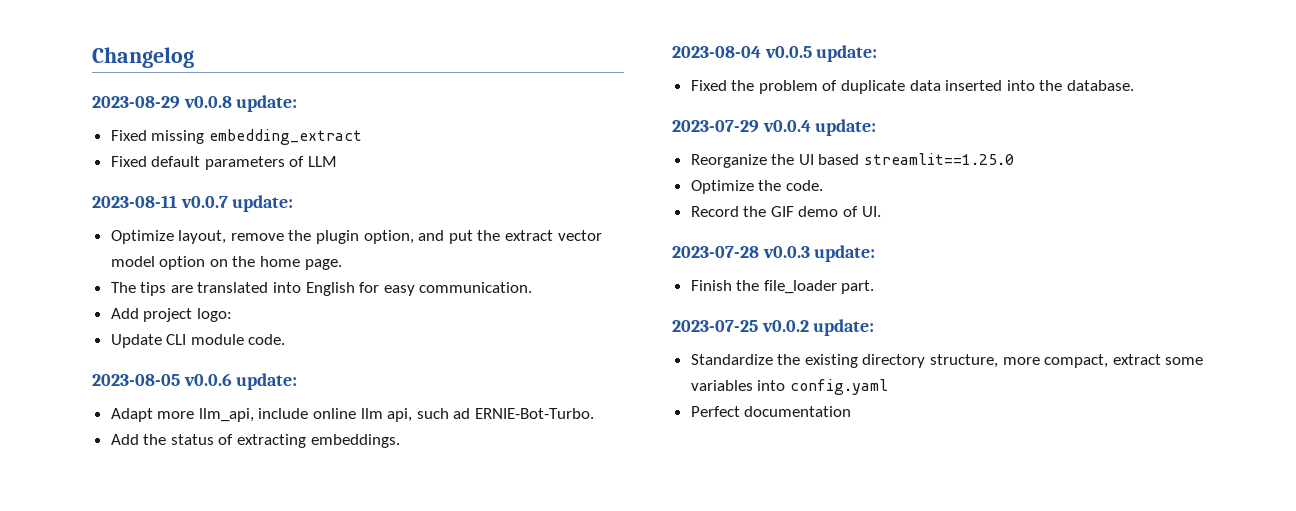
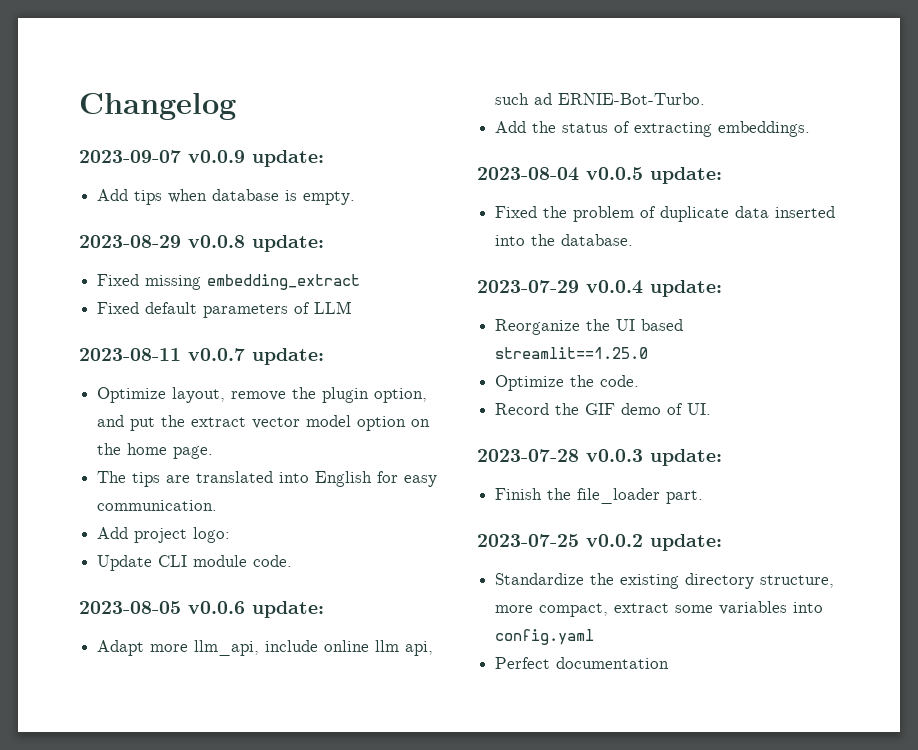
+ 2023-09-07 v0.0.9 update:
+ Add tips when database is empty.

